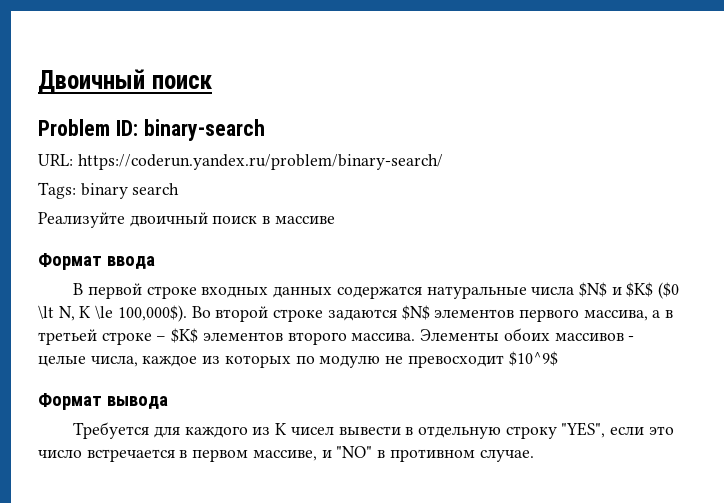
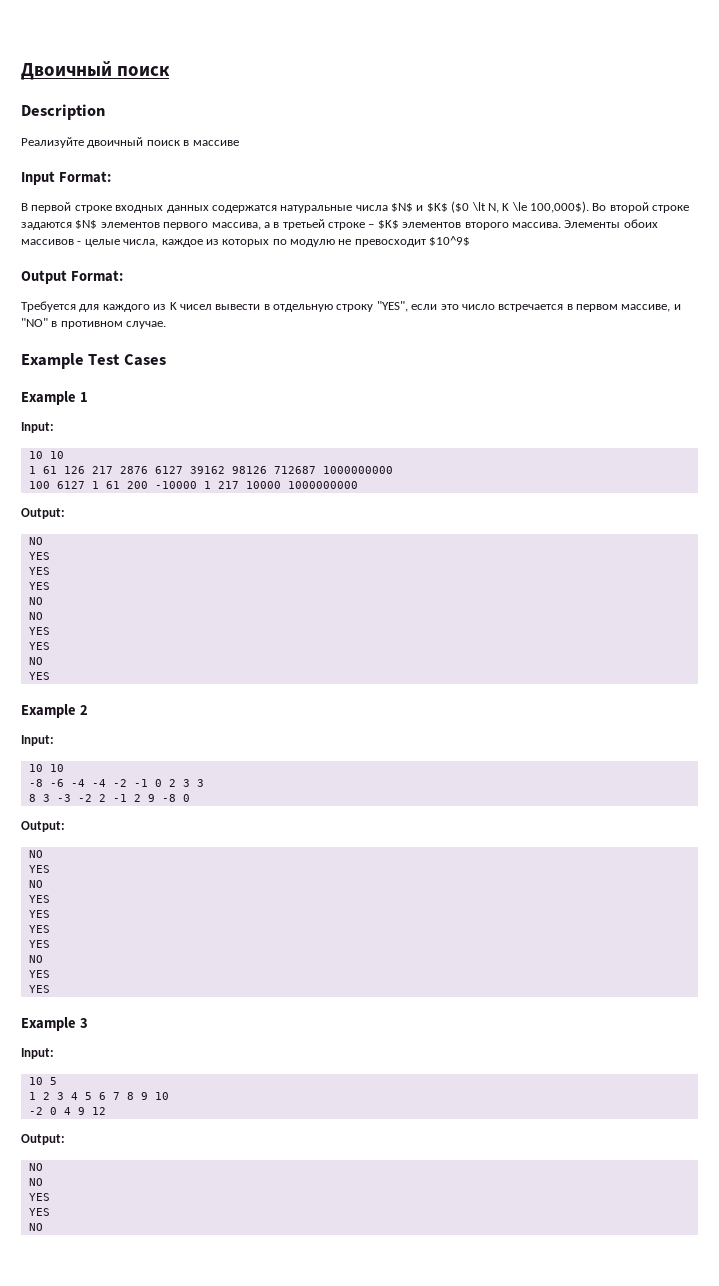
- Problem ID: binary-search
- URL: https://coderun.yandex.ru/problem/binary-search/
- Tags: binary search
+ Description
- Формат ввода
+ Input Format:
- Формат вывода
+ Output Format:
+ Example Test Cases
+ Example 1
+ Input:
+ 10 10
+ 1 61 126 217 2876 6127 39162 98126 712687 1000000000
+ 100 6127 1 61 200 -10000 1 217 10000 1000000000
+ Output:
+ NO
+ YES
+ YES
+ YES
+ NO
+ NO
+ YES
+ YES
+ NO
+ YES
+ Example 2
+ Input:
+ 10 10
+ -8 -6 -4 -4 -2 -1 0 2 3 3
+ 8 3 -3 -2 2 -1 2 9 -8 0
+ Output:
+ NO
+ YES
+ NO
+ YES
+ YES
+ YES
+ YES
+ NO
+ YES
+ YES
+ Example 3
+ Input:
+ 10 5
+ 1 2 3 4 5 6 7 8 9 10
+ -2 0 4 9 12
+ Output:
+ NO
+ NO
+ YES
+ YES
+ NO

